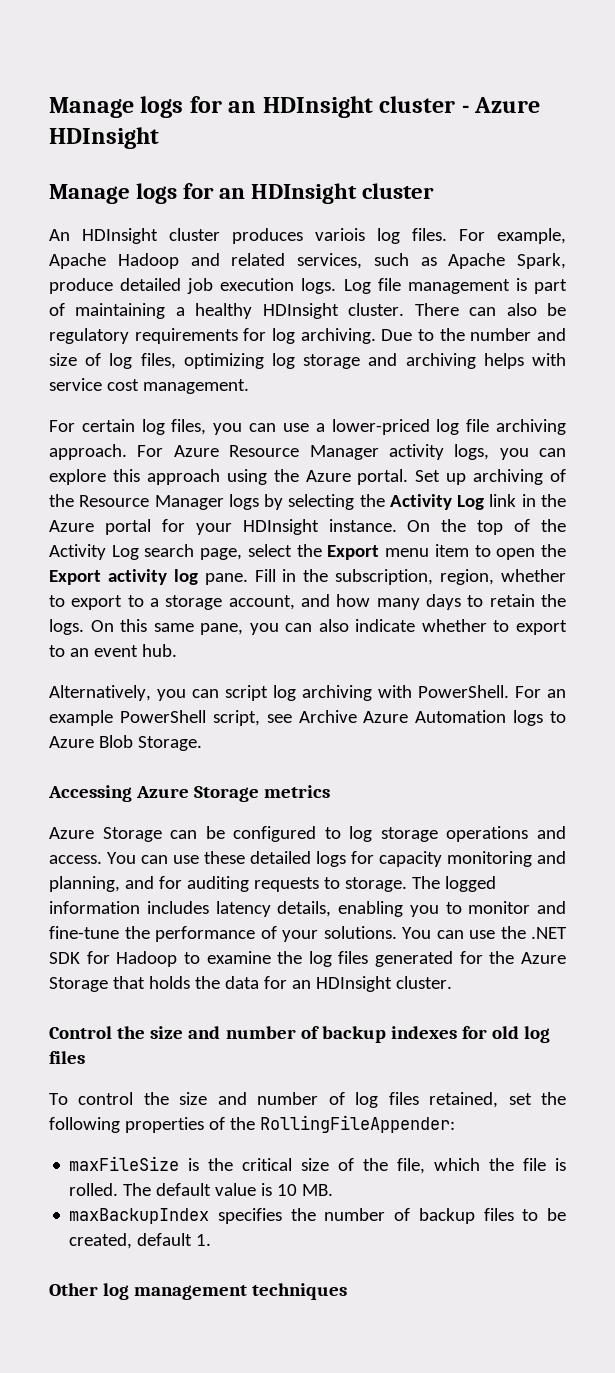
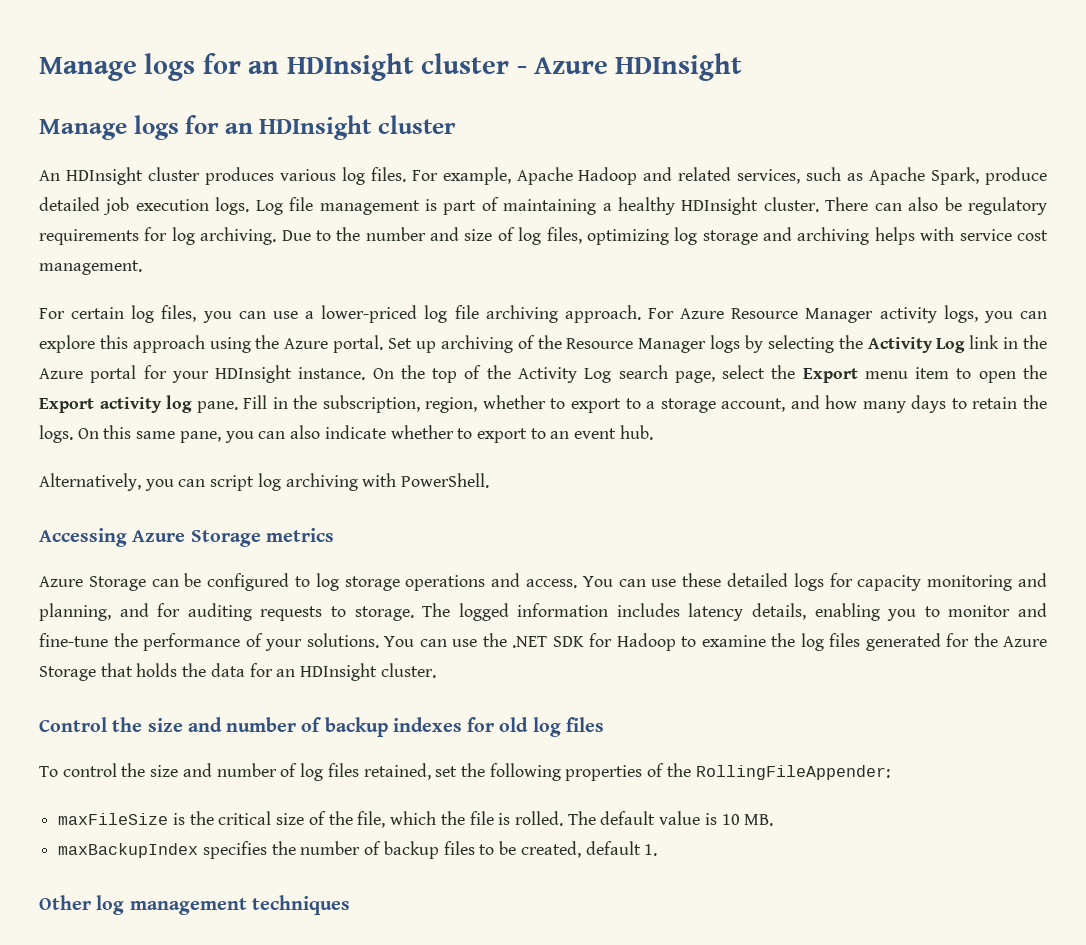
- An HDInsight cluster produces variois log files.
+ An HDInsight cluster produces various log files.
- For an example PowerShell script, see Archive Azure Automation logs to Azure Blob Storage.

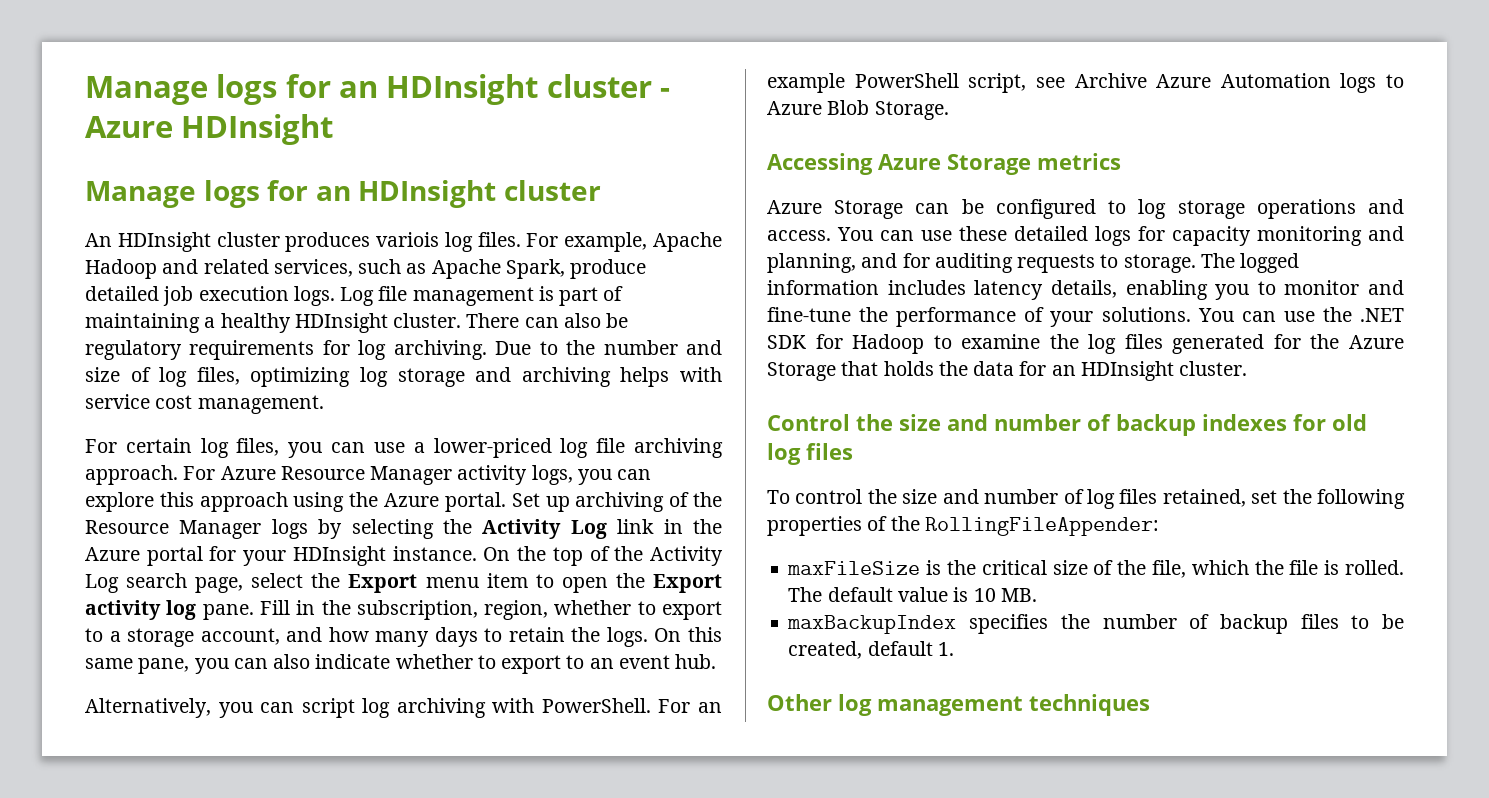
- An HDInsight cluster produces various log files.
+ An HDInsight cluster produces variois log files.
+ For an example PowerShell script, see Archive Azure Automation logs to Azure Blob Storage.

